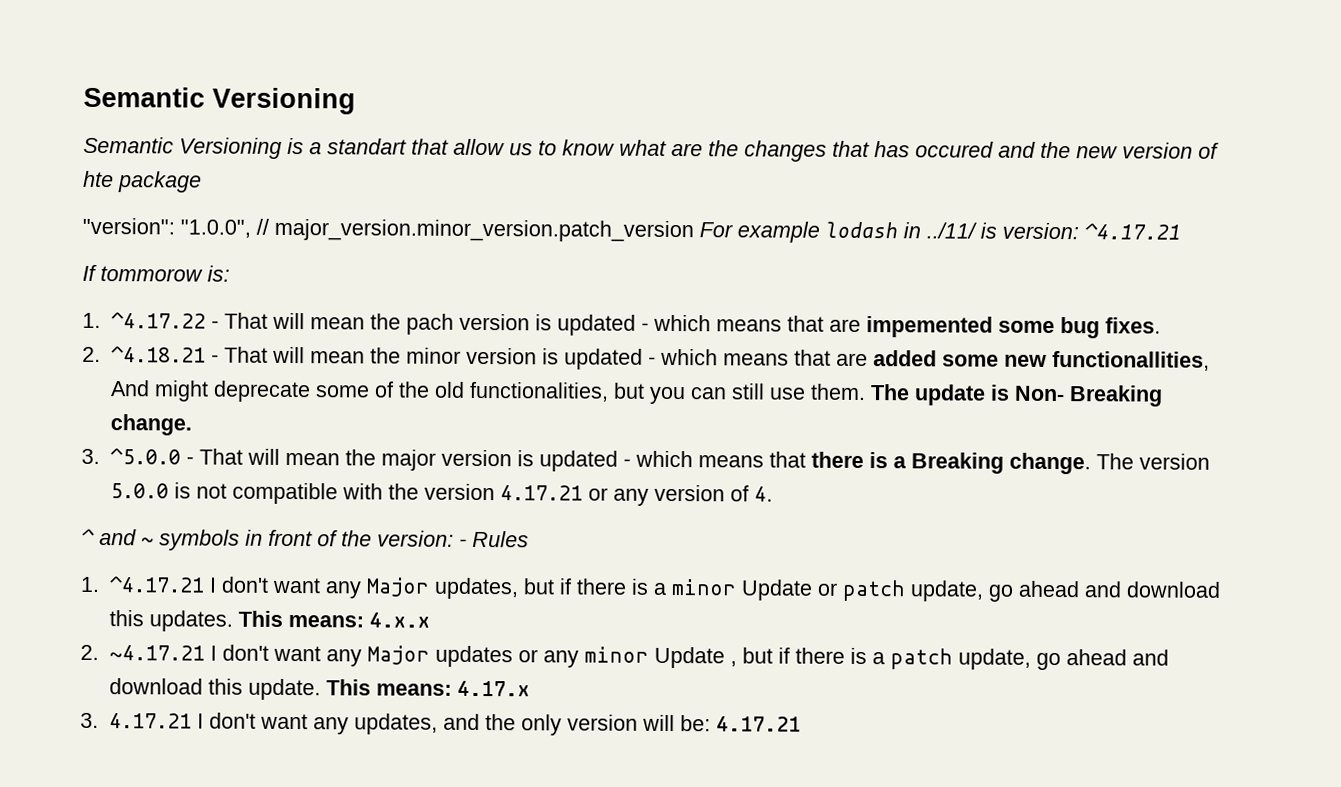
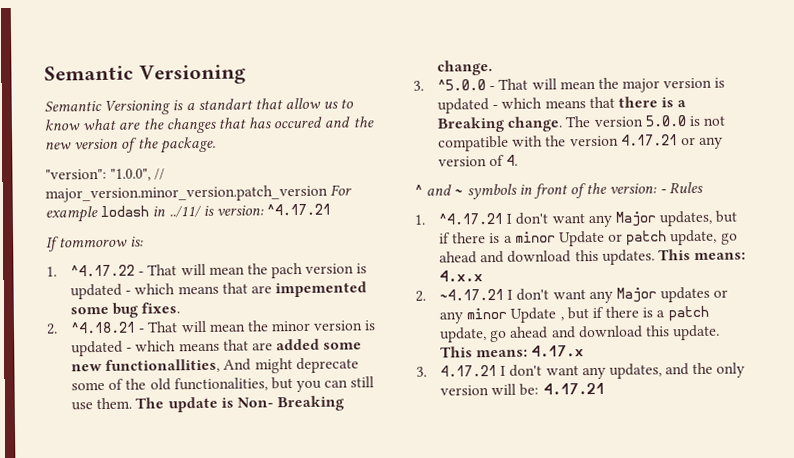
- Semantic Versioning is a standart that allow us to know what are the changes that has occured and the new version of hte package
+ Semantic Versioning is a standart that allow us to know what are the changes that has occured and the new version of the package.

